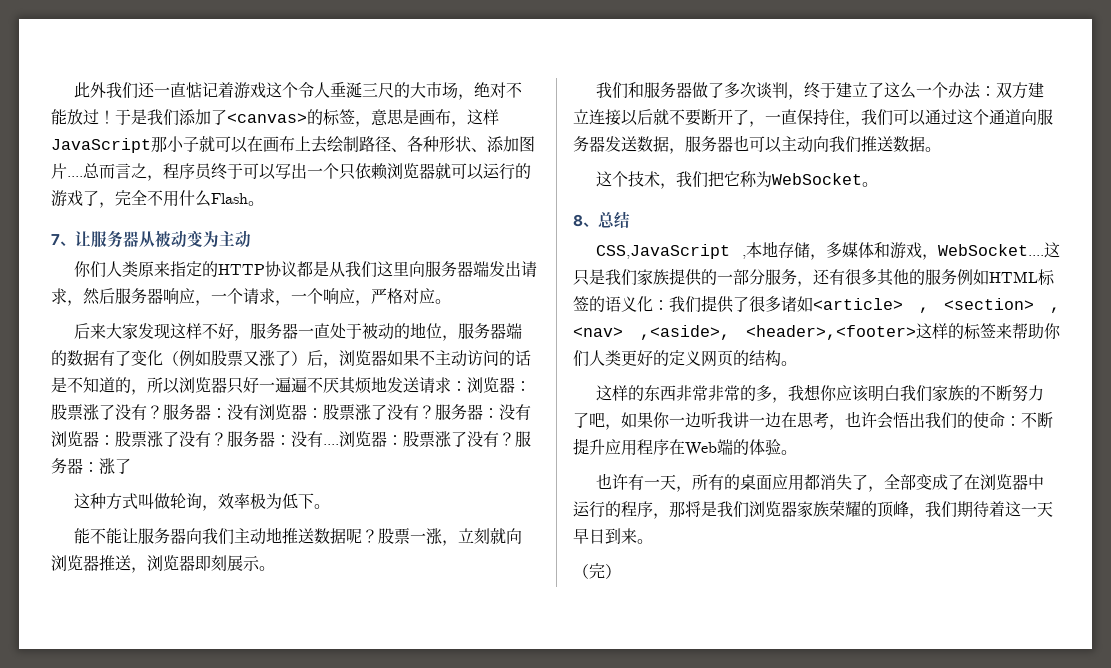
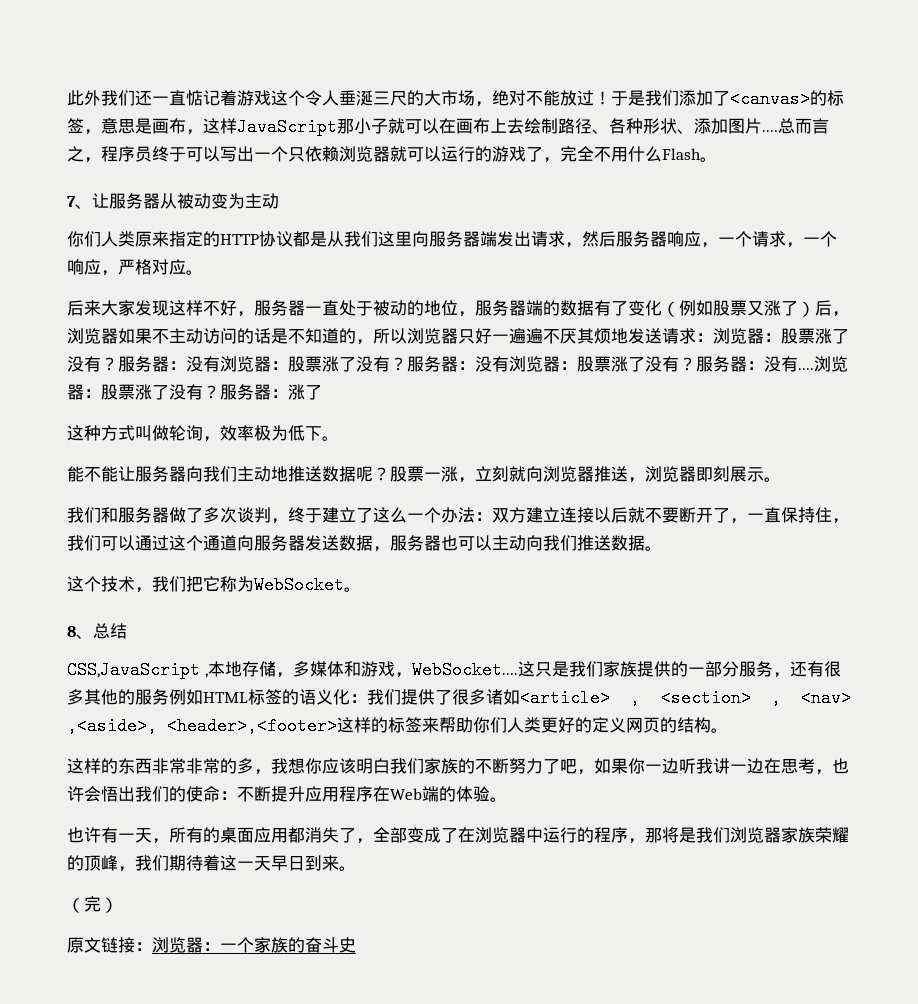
+ 原文链接：浏览器：一个家族的奋斗史

